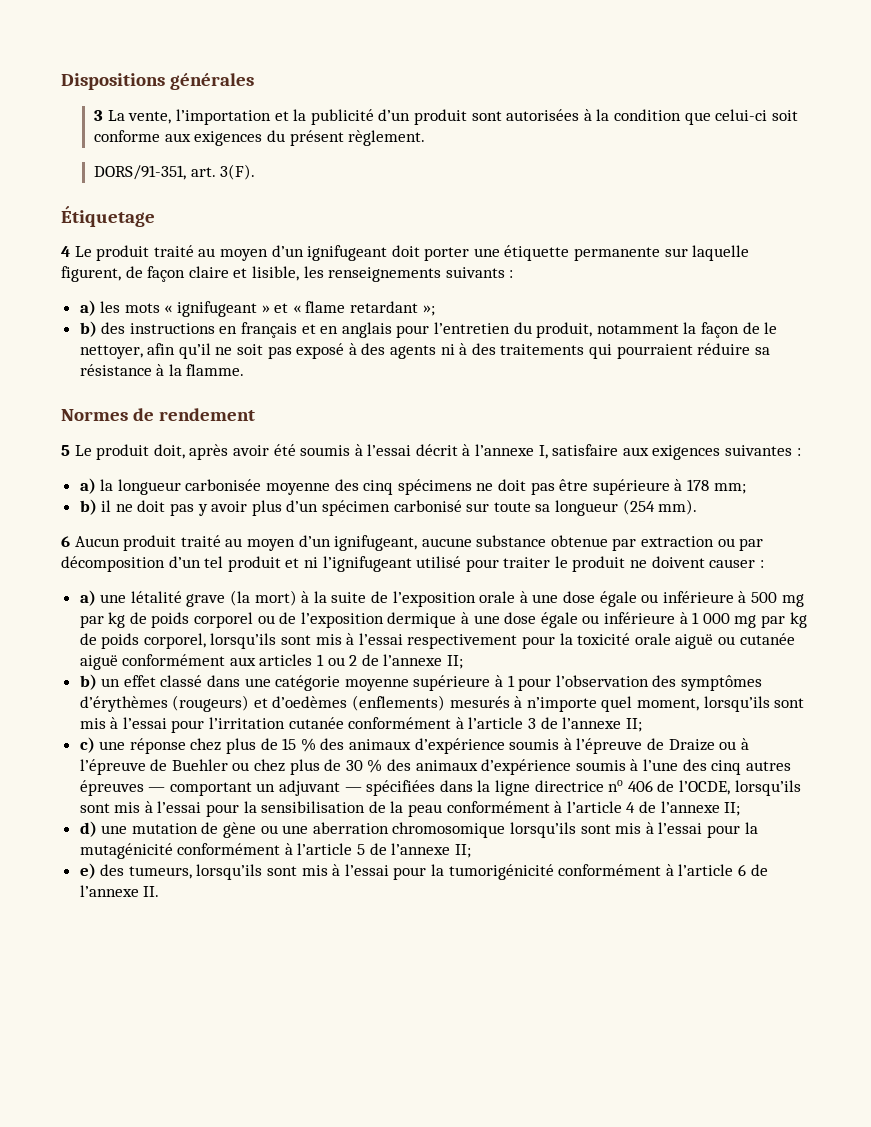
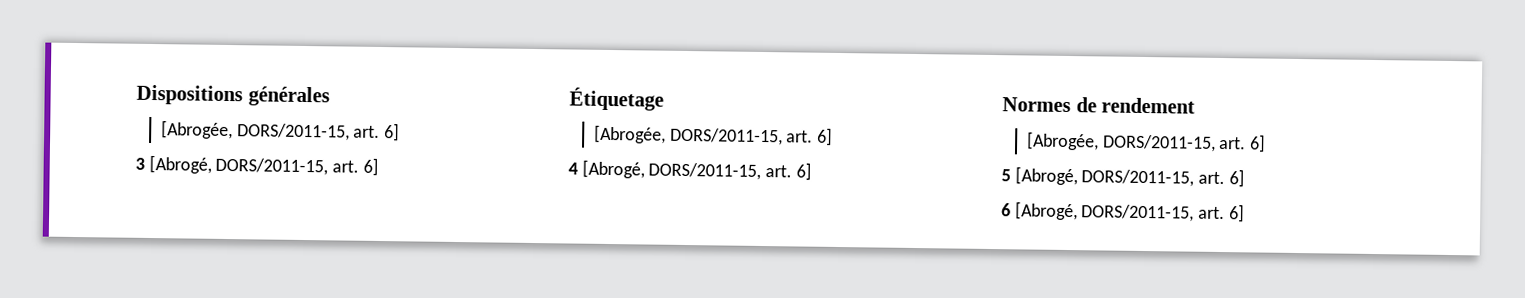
  Dispositions générales
- 3 La vente, l’importation et la publicité d’un produit sont autorisées à la condition que celui-ci soit conforme aux exigences du présent règlement.
- DORS/91-351, art. 3(F).
+ [Abrogée, DORS/2011-15, art. 6]
+ 3 [Abrogé, DORS/2011-15, art. 6]
  Étiquetage
- 4 Le produit traité au moyen d’un ignifugeant doit porter une étiquette permanente sur laquelle figurent, de façon claire et lisible, les renseignements suivants :
- a) les mots « ignifugeant » et « flame retardant »;
- b) des instructions en français et en anglais pour l’entretien du produit, notamment la façon de le nettoyer, afin qu’il ne soit pas exposé à des agents ni à des traitements qui pourraient réduire sa résistance à la flamme.
+ [Abrogée, DORS/2011-15, art. 6]
+ 4 [Abrogé, DORS/2011-15, art. 6]
  Normes de rendement
- 5 Le produit doit, après avoir été soumis à l’essai décrit à l’annexe I, satisfaire aux exigences suivantes :
- a) la longueur carbonisée moyenne des cinq spécimens ne doit pas être supérieure à 178 mm;
- b) il ne doit pas y avoir plus d’un spécimen carbonisé sur toute sa longueur (254 mm).
- 6 Aucun produit traité au moyen d’un ignifugeant, aucune substance obtenue par extraction ou par décomposition d’un tel produit et ni l’ignifugeant utilisé pour traiter le produit ne doivent causer :
- a) une létalité grave (la mort) à la suite de l’exposition orale à une dose égale ou inférieure à 500 mg par kg de poids corporel ou de l’exposition dermique à une dose égale ou inférieure à 1 000 mg par kg de poids corporel, lorsqu’ils sont mis à l’essai respectivement pour la toxicité orale aiguë ou cutanée aiguë conformément aux articles 1 ou 2 de l’annexe II;
- b) un effet classé dans une catégorie moyenne supérieure à 1 pour l’observation des symptômes d’érythèmes (rougeurs) et d’oedèmes (enflements) mesurés à n’importe quel moment, lorsqu’ils sont mis à l’essai pour l’irritation cutanée conformément à l’article 3 de l’annexe II;
- c) une réponse chez plus de 15 % des animaux d’expérience soumis à l’épreuve de Draize ou à l’épreuve de Buehler ou chez plus de 30 % des animaux d’expérience soumis à l’une des cinq autres épreuves — comportant un adjuvant — spécifiées dans la ligne directrice no 406 de l’OCDE, lorsqu’ils sont mis à l’essai pour la sensibilisation de la peau conformément à l’article 4 de l’annexe II;
- d) une mutation de gène ou une aberration chromosomique lorsqu’ils sont mis à l’essai pour la mutagénicité conformément à l’article 5 de l’annexe II;
- e) des tumeurs, lorsqu’ils sont mis à l’essai pour la tumorigénicité conformément à l’article 6 de l’annexe II.
+ [Abrogée, DORS/2011-15, art. 6]
+ 5 [Abrogé, DORS/2011-15, art. 6]
+ 6 [Abrogé, DORS/2011-15, art. 6]

